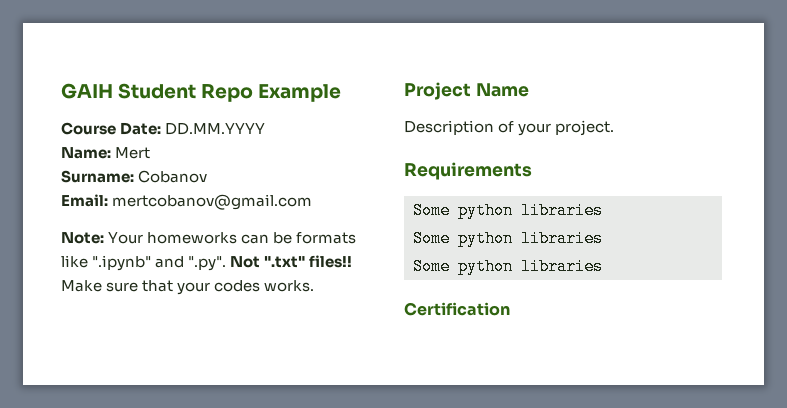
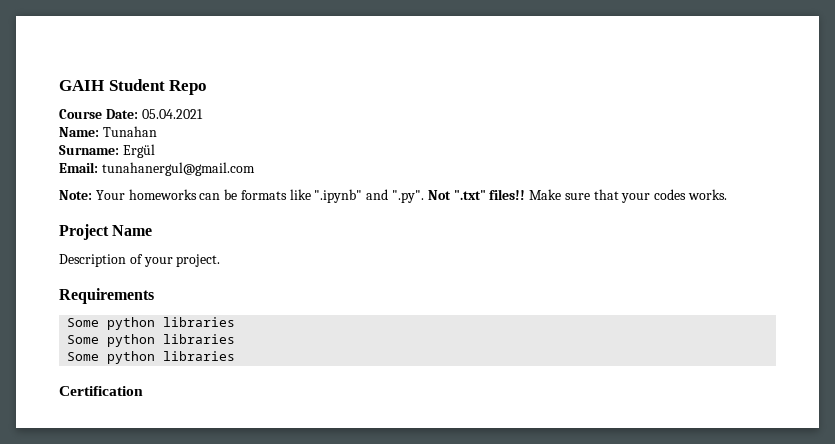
- GAIH Student Repo Example
+ GAIH Student Repo
- Course Date: DD.MM.YYYY
+ Course Date: 05.04.2021
- Name: Mert
+ Name: Tunahan
- Surname: Cobanov
+ Surname: Ergül
- Email: mertcobanov@gmail.com
+ Email: tunahanergul@gmail.com

